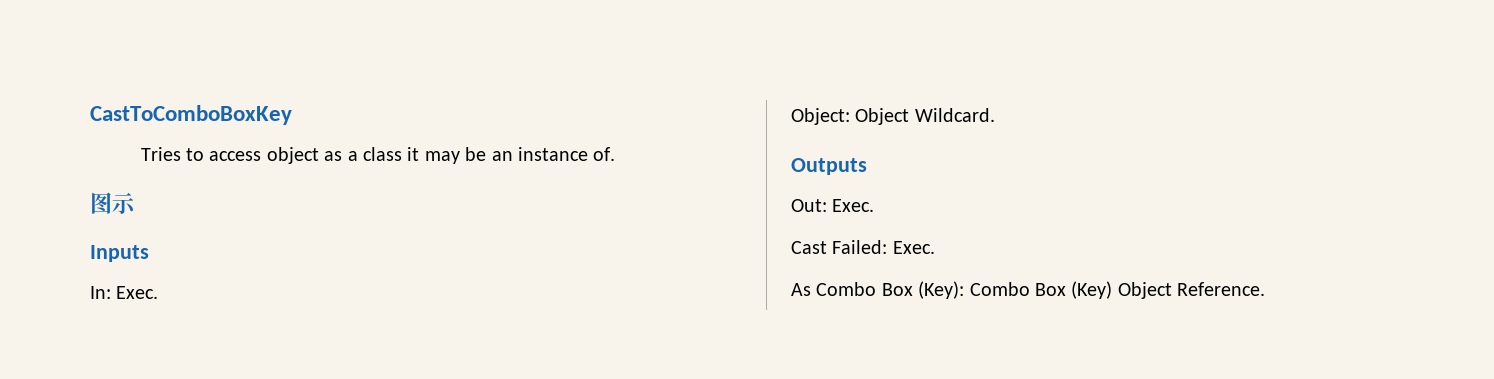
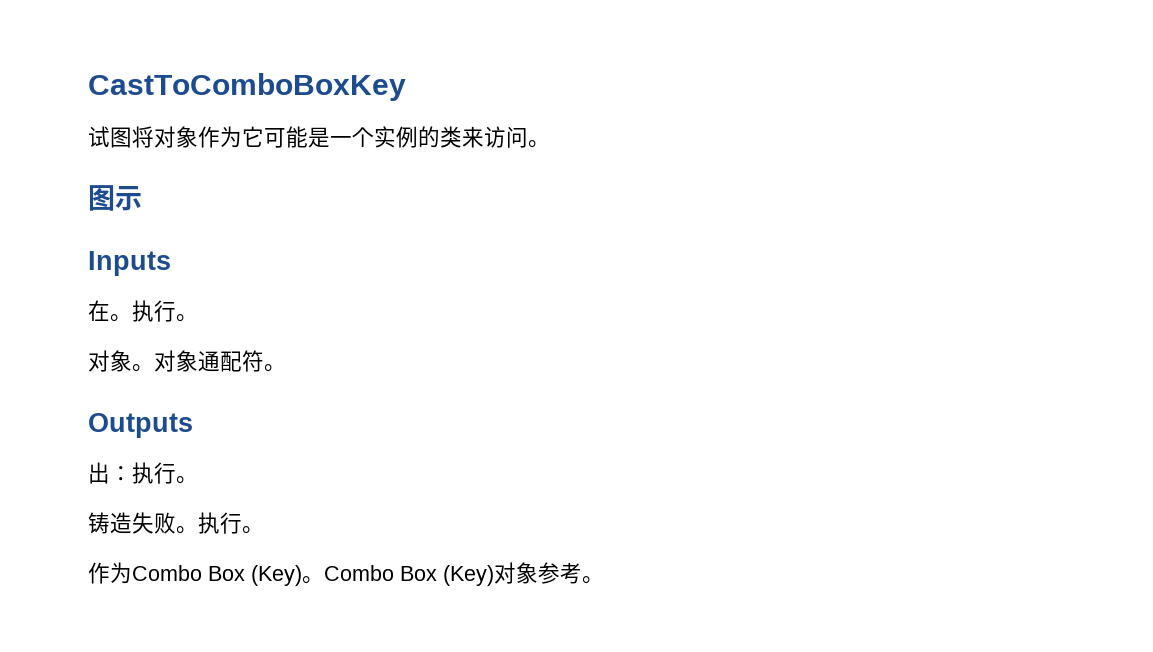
- Tries to access object as a class it may be an instance of.
+ 试图将对象作为它可能是一个实例的类来访问。
  图示
  Inputs
- In: Exec.
- Object: Object Wildcard.
+ 在。执行。
+ 对象。对象通配符。
  Outputs
- Out: Exec.
- Cast Failed: Exec.
- As Combo Box (Key): Combo Box (Key) Object Reference.
+ 出：执行。
+ 铸造失败。执行。
+ 作为Combo Box (Key)。Combo Box (Key)对象参考。

